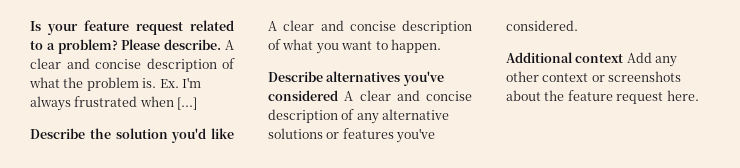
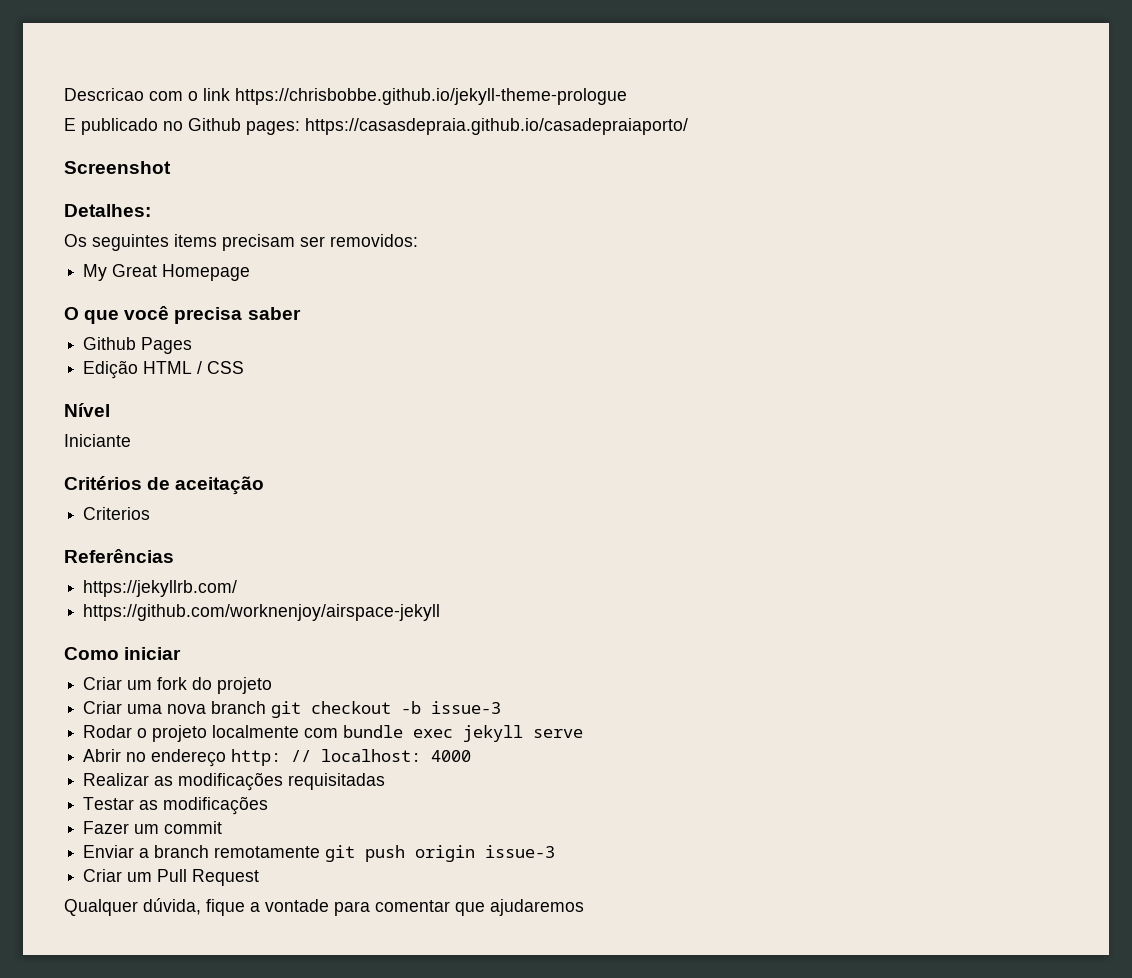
- Is your feature request related to a problem? Please describe. A clear and concise description of what the problem is. Ex. I'm always frustrated when [...]
- Describe the solution you'd like A clear and concise description of what you want to happen.
- Describe alternatives you've considered A clear and concise description of any alternative solutions or features you've considered.
- Additional context Add any other context or screenshots about the feature request here.
+ Descricao com o link https://chrisbobbe.github.io/jekyll-theme-prologue
+ E publicado no Github pages: https://casasdepraia.github.io/casadepraiaporto/
+ Screenshot
+ Detalhes:
+ Os seguintes items precisam ser removidos:
+ My Great Homepage
+ O que você precisa saber
+ Github Pages
+ Edição HTML / CSS
+ Nível
+ Iniciante
+ Critérios de aceitação
+ Criterios
+ Referências
+ https://jekyllrb.com/
+ https://github.com/worknenjoy/airspace-jekyll
+ Como iniciar
+ Criar um fork do projeto
+ Criar uma nova branch git checkout -b issue-3
+ Rodar o projeto localmente com bundle exec jekyll serve
+ Abrir no endereço http: // localhost: 4000
+ Realizar as modificações requisitadas
+ Testar as modificações
+ Fazer um commit
+ Enviar a branch remotamente git push origin issue-3
+ Criar um Pull Request
+ Qualquer dúvida, fique a vontade para comentar que ajudaremos

